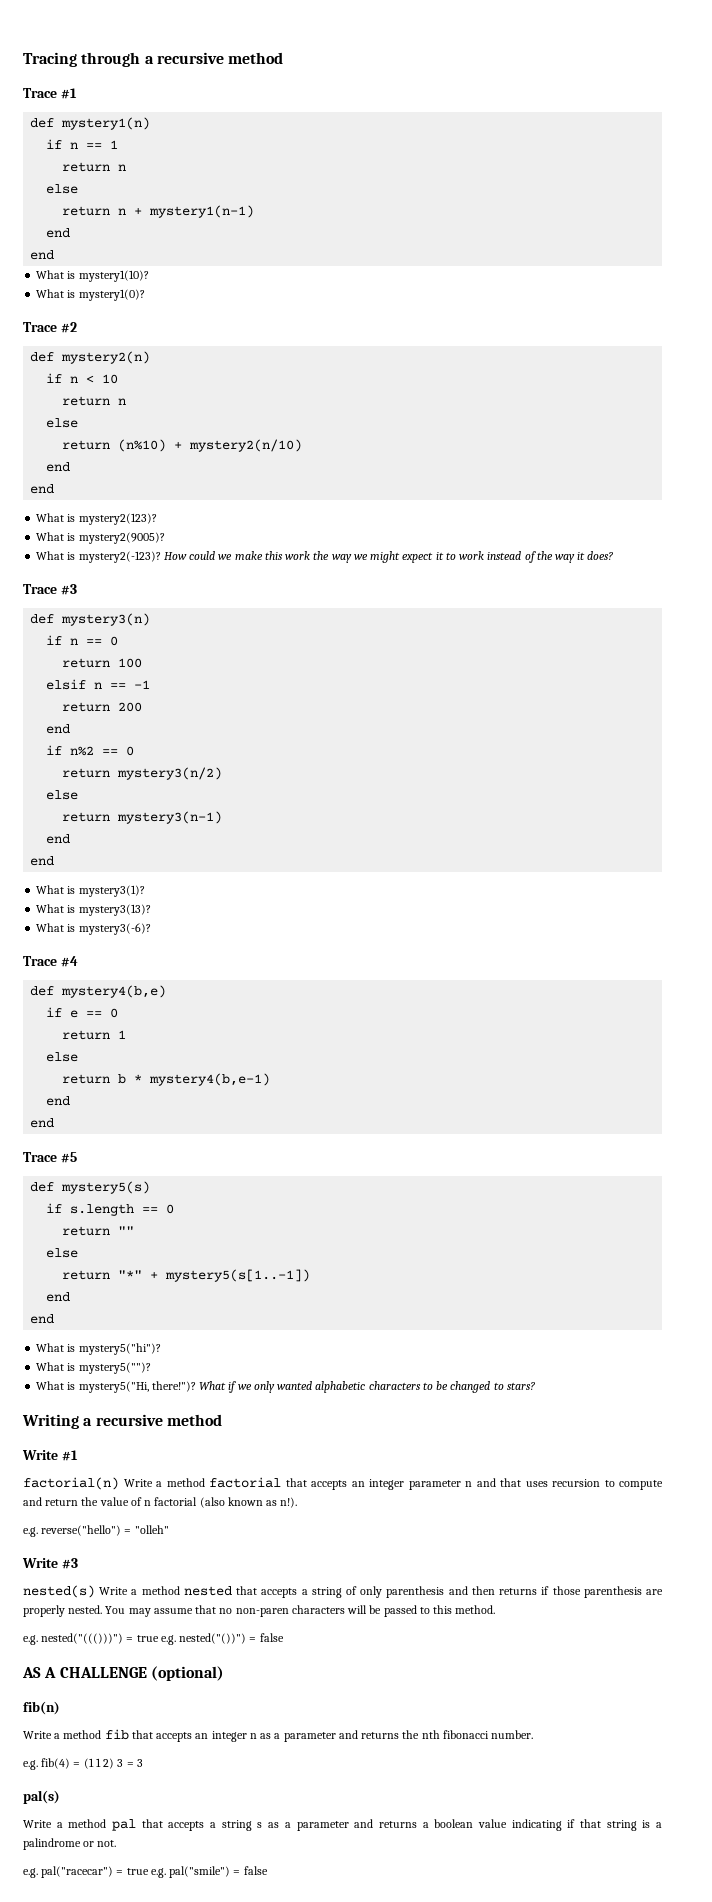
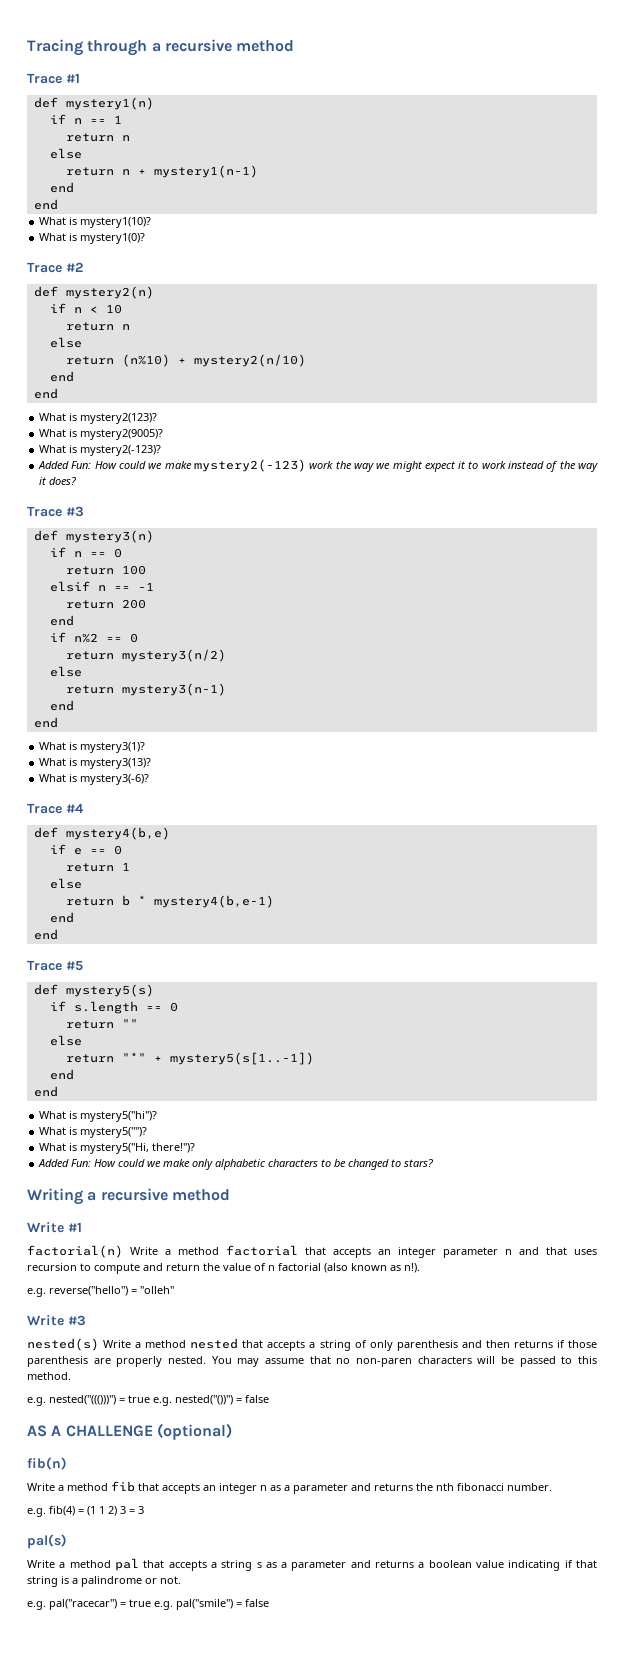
- What is mystery2(-123)? How could we make this work the way we might expect it to work instead of the way it does?
+ What is mystery2(-123)?
+ Added Fun: How could we make mystery2(-123) work the way we might expect it to work instead of the way it does?
- What is mystery5("Hi, there!")? What if we only wanted alphabetic characters to be changed to stars?
+ What is mystery5("Hi, there!")?
+ Added Fun: How could we make only alphabetic characters to be changed to stars?

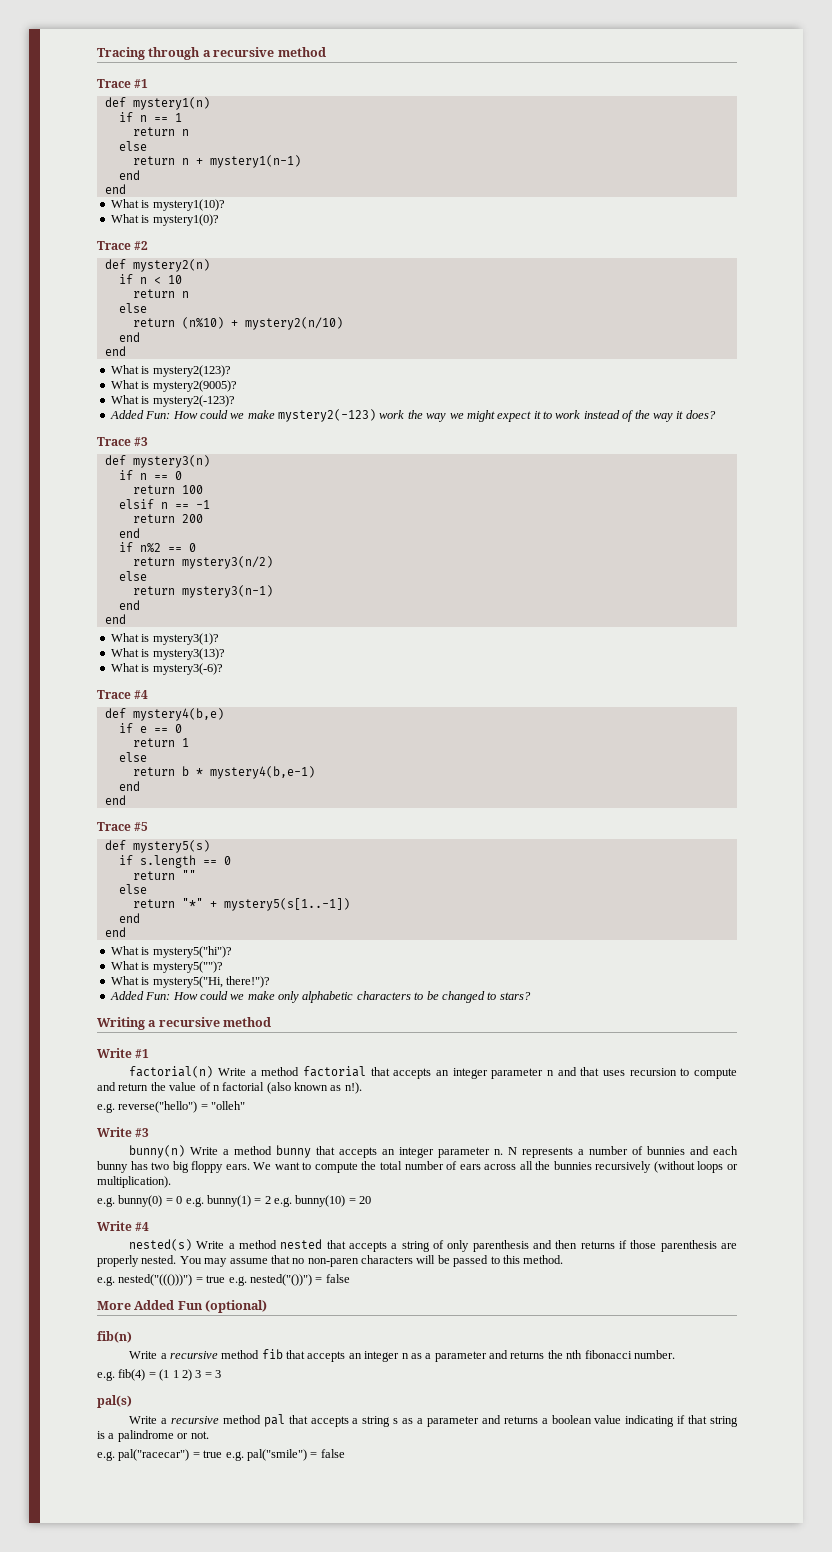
+ bunny(n) Write a method bunny that accepts an integer parameter n. N represents a number of bunnies and each bunny has two big floppy ears. We want to compute the total number of ears across all the bunnies recursively (without loops or multiplication).
+ e.g. bunny(0) = 0 e.g. bunny(1) = 2 e.g. bunny(10) = 20
+ Write #4
- AS A CHALLENGE (optional)
+ More Added Fun (optional)
- Write a method fib that accepts an integer n as a parameter and returns the nth fibonacci number.
+ Write a recursive method fib that accepts an integer n as a parameter and returns the nth fibonacci number.
- Write a method pal that accepts a string s as a parameter and returns a boolean value indicating if that string is a palindrome or not.
+ Write a recursive method pal that accepts a string s as a parameter and returns a boolean value indicating if that string is a palindrome or not.

